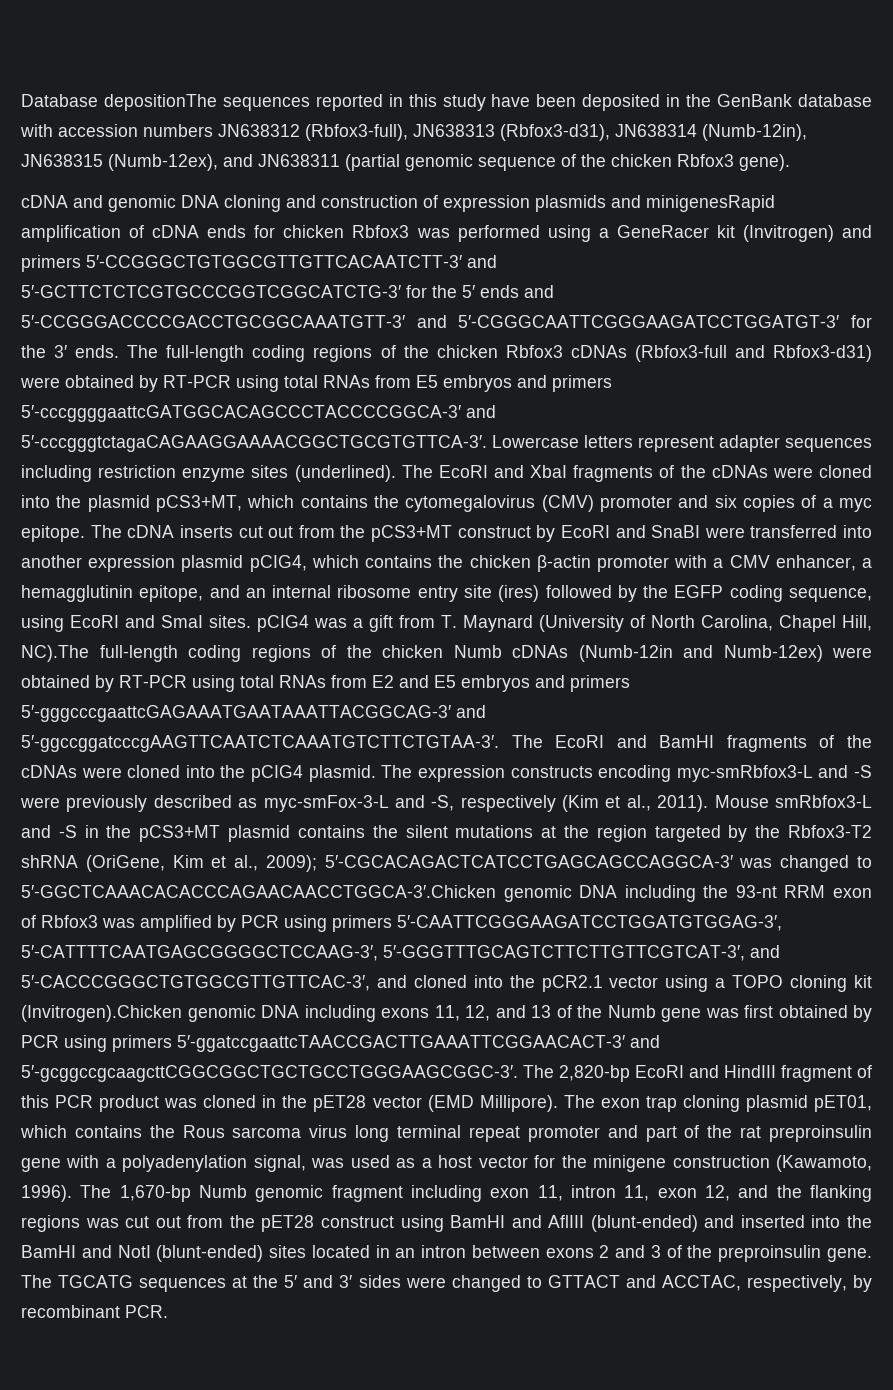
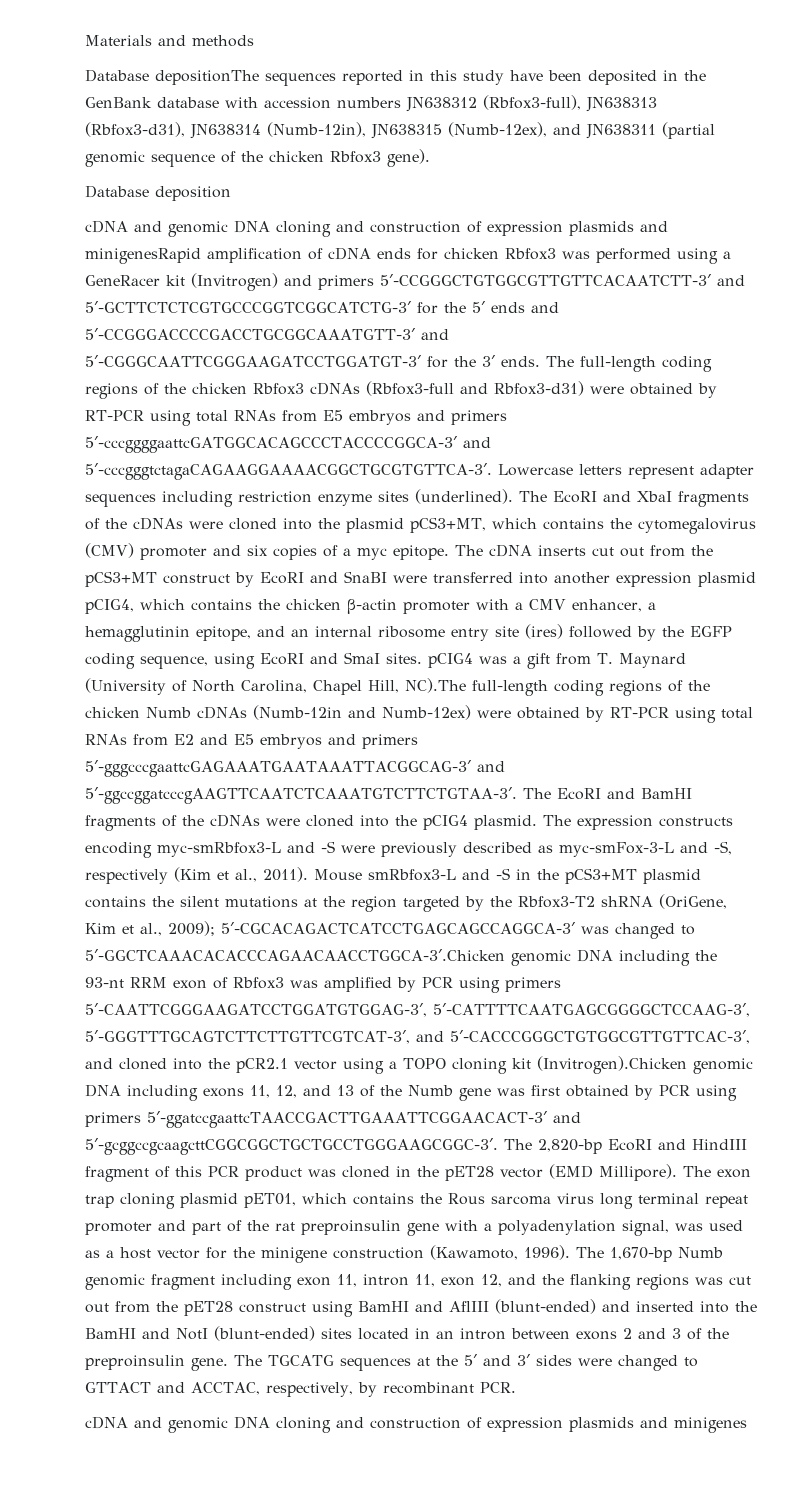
+ Materials and methods
+ Database deposition
+ cDNA and genomic DNA cloning and construction of expression plasmids and minigenes

